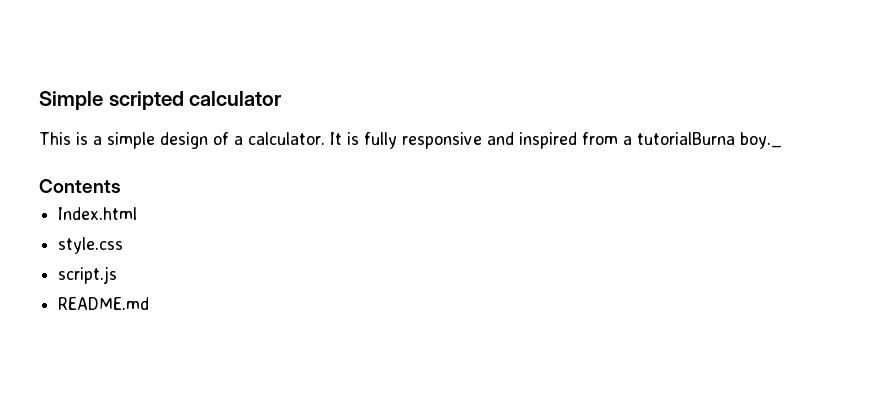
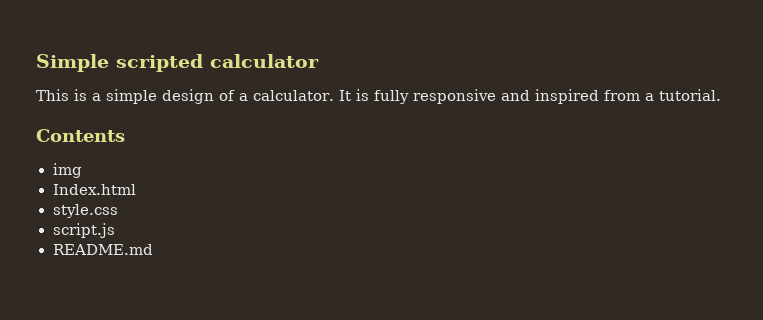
- It is fully responsive and inspired from a tutorialBurna boy._
+ It is fully responsive and inspired from a tutorial.
+ img

